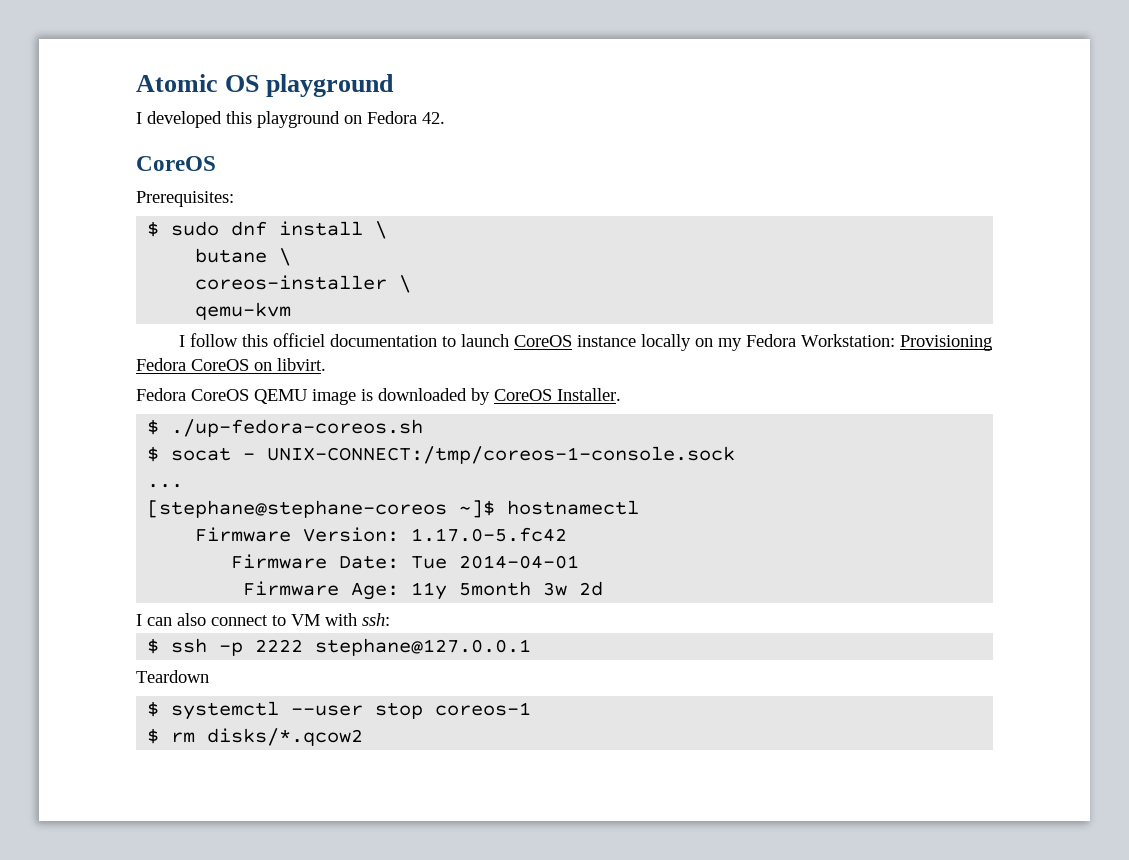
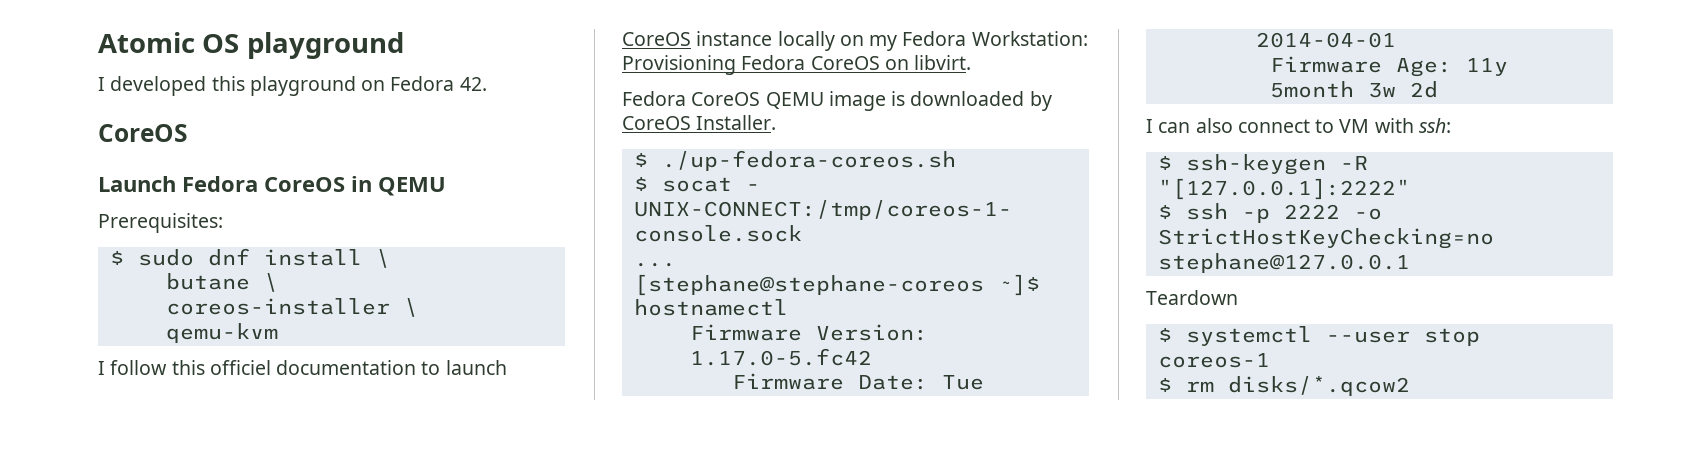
+ Launch Fedora CoreOS in QEMU
+ $ ssh-keygen -R "[127.0.0.1]:2222"
- $ ssh -p 2222 stephane@127.0.0.1
+ $ ssh -p 2222 -o StrictHostKeyChecking=no stephane@127.0.0.1

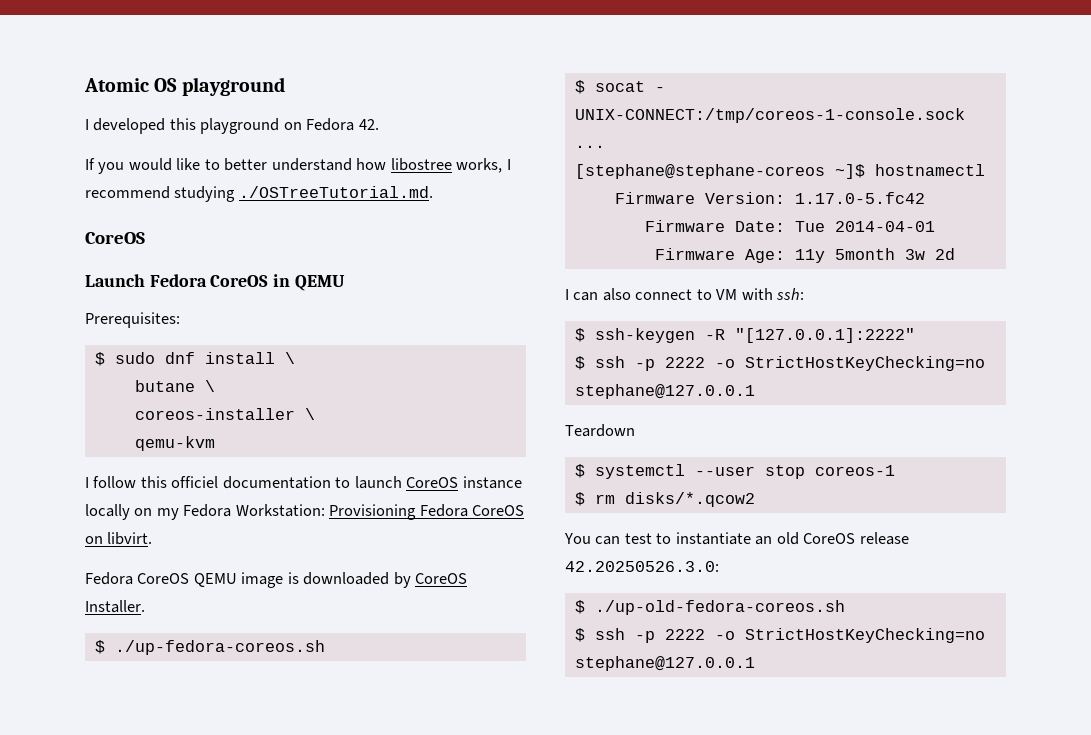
+ If you would like to better understand how libostree works, I recommend studying ./OSTreeTutorial.md.
+ You can test to instantiate an old CoreOS release 42.20250526.3.0:
+ $ ./up-old-fedora-coreos.sh
+ $ ssh -p 2222 -o StrictHostKeyChecking=no stephane@127.0.0.1

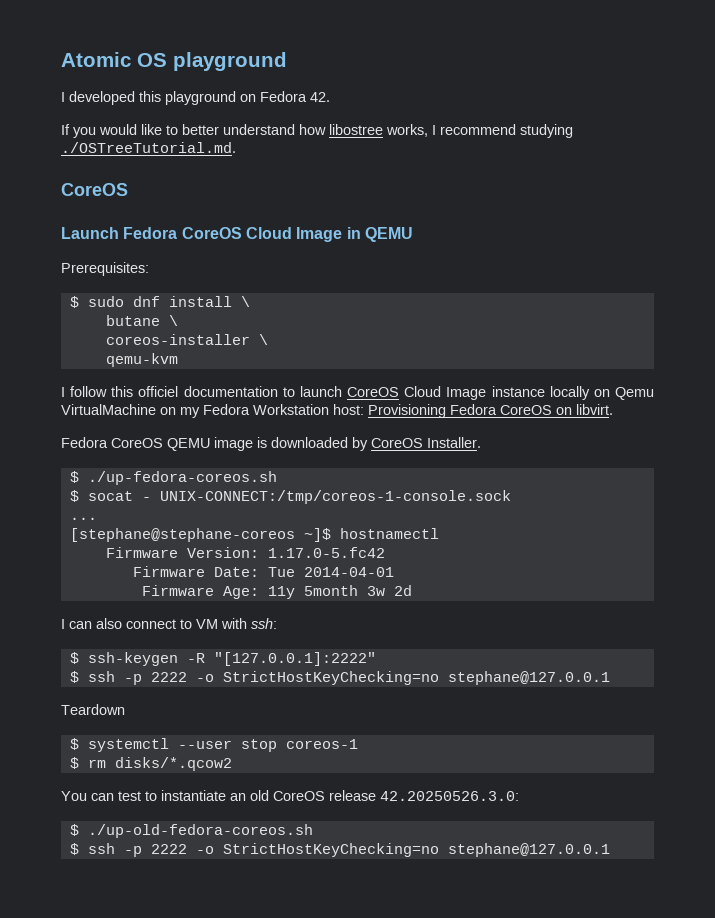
- Launch Fedora CoreOS in QEMU
+ Launch Fedora CoreOS Cloud Image in QEMU
- I follow this officiel documentation to launch CoreOS instance locally on my Fedora Workstation: Provisioning Fedora CoreOS on libvirt.
+ I follow this officiel documentation to launch CoreOS Cloud Image instance locally on Qemu VirtualMachine on my Fedora Workstation host: Provisioning Fedora CoreOS on libvirt.

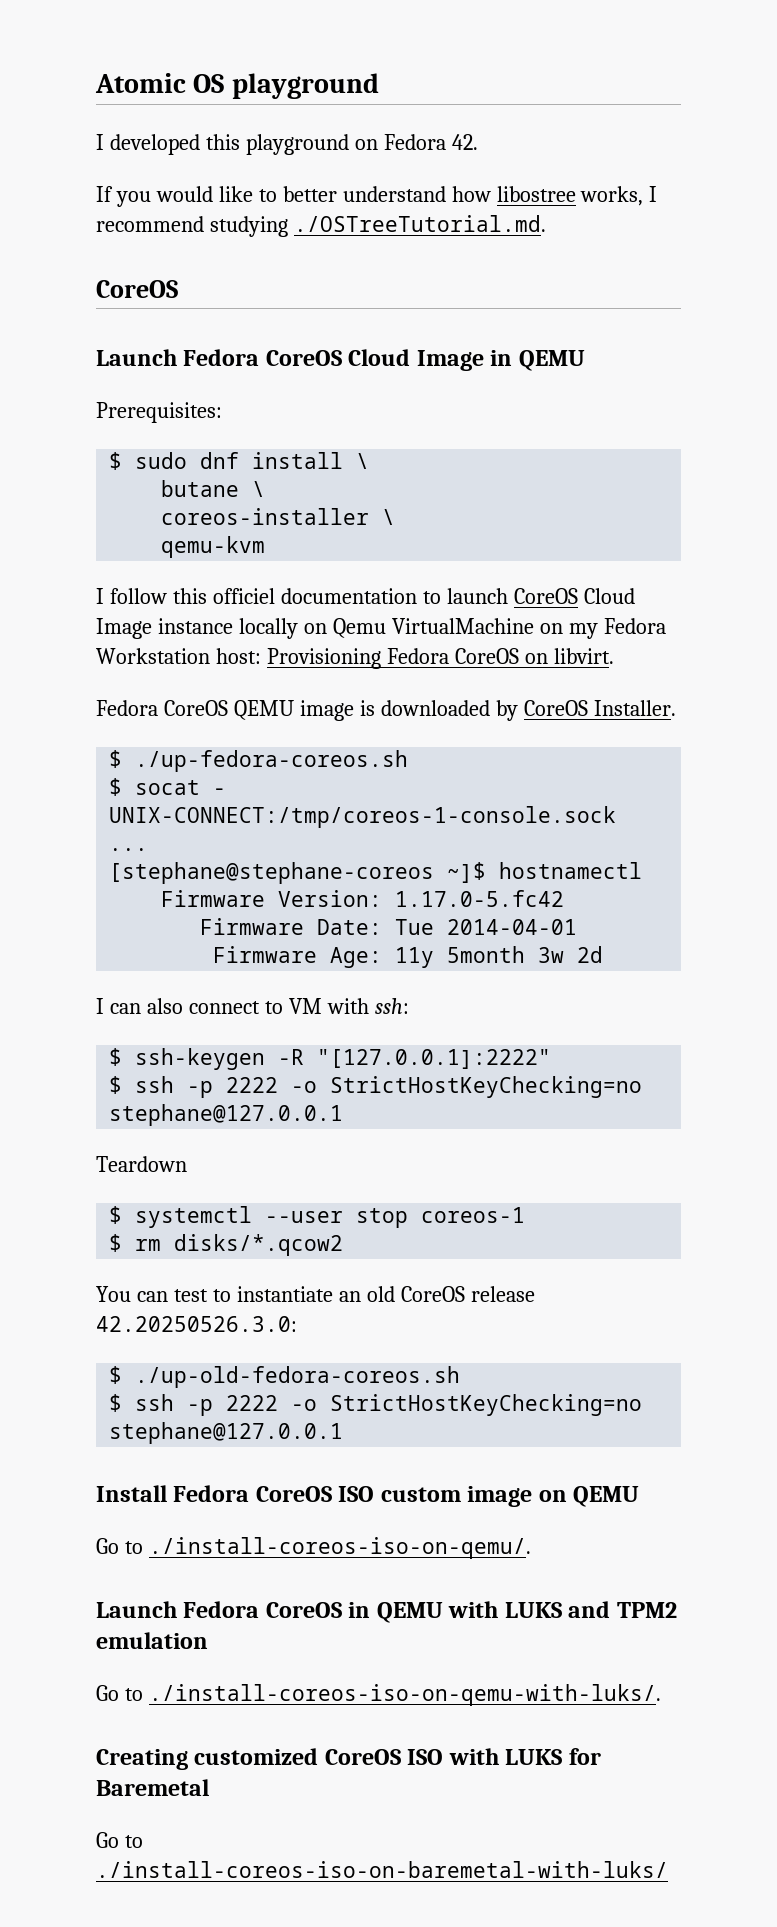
+ Install Fedora CoreOS ISO custom image on QEMU
+ Go to ./install-coreos-iso-on-qemu/.
+ Launch Fedora CoreOS in QEMU with LUKS and TPM2 emulation
+ Go to ./install-coreos-iso-on-qemu-with-luks/.
+ Creating customized CoreOS ISO with LUKS for Baremetal
+ Go to ./install-coreos-iso-on-baremetal-with-luks/

